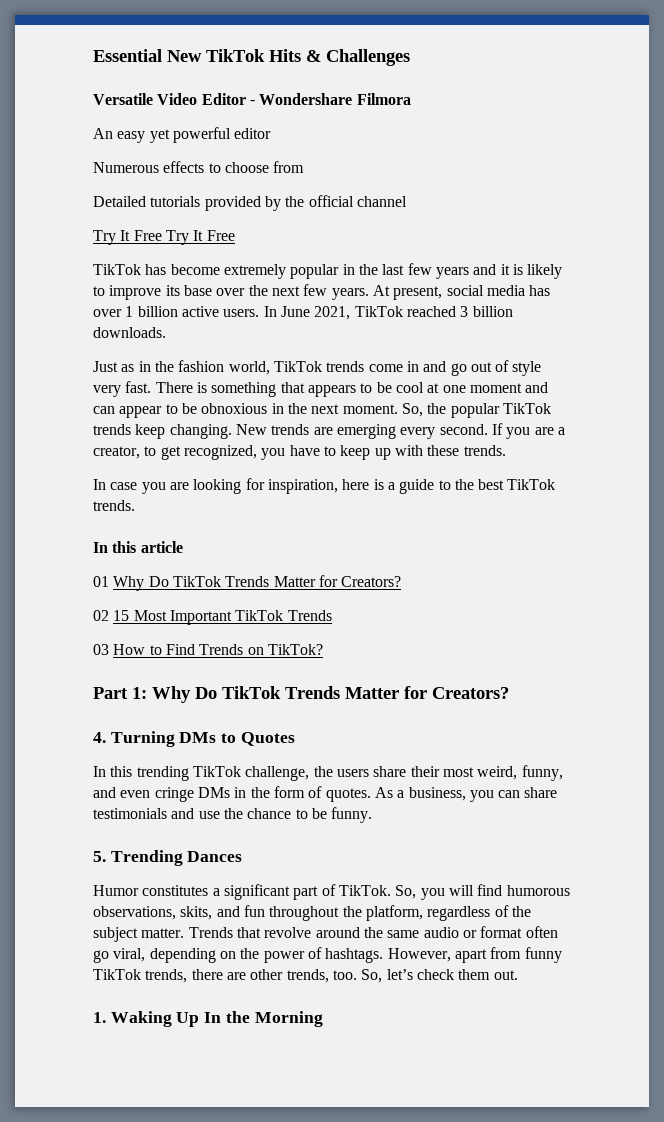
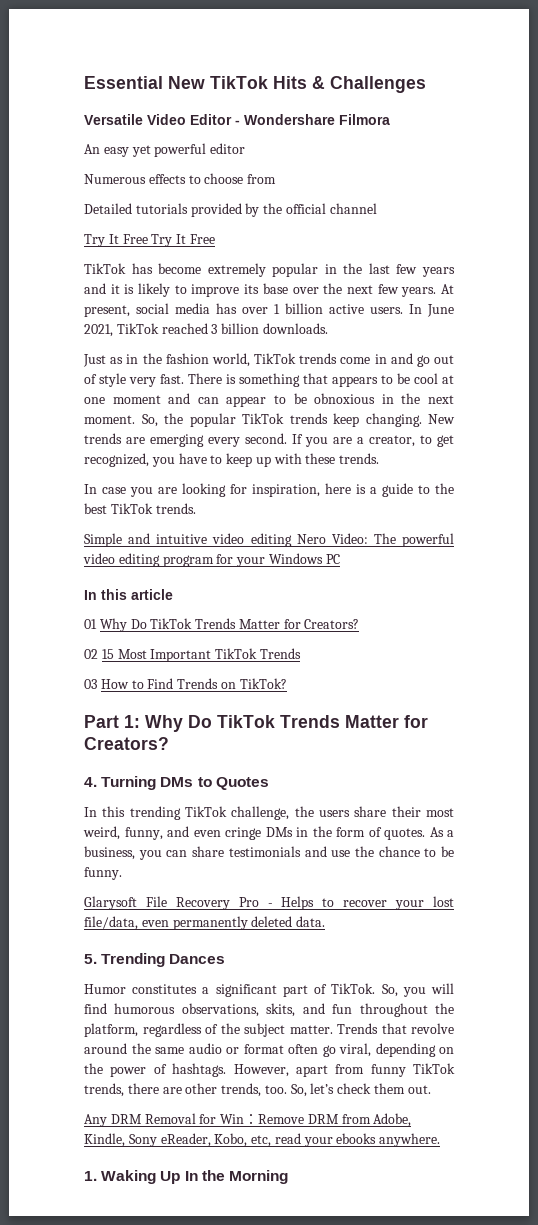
+ Simple and intuitive video editing Nero Video: The powerful video editing program for your Windows PC
+ Glarysoft File Recovery Pro - Helps to recover your lost file/data, even permanently deleted data.
+ Any DRM Removal for Win：Remove DRM from Adobe, Kindle, Sony eReader, Kobo, etc, read your ebooks anywhere.

